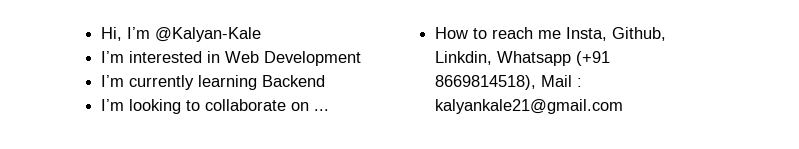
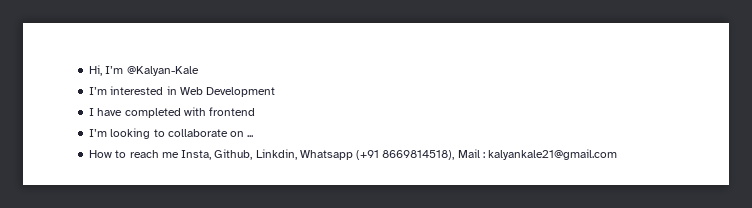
- I’m currently learning Backend
+ I have completed with frontend

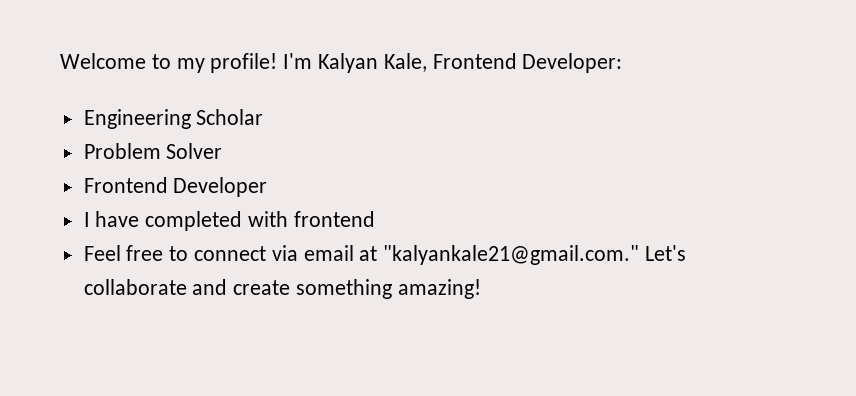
- Hi, I’m @Kalyan-Kale
- I’m interested in Web Development
+ Welcome to my profile! I'm Kalyan Kale, Frontend Developer:
+ Engineering Scholar
+ Problem Solver
+ Frontend Developer
- I’m looking to collaborate on ...
- How to reach me Insta, Github, Linkdin, Whatsapp (+91 8669814518), Mail : kalyankale21@gmail.com
+ Feel free to connect via email at "kalyankale21@gmail.com." Let's collaborate and create something amazing!

